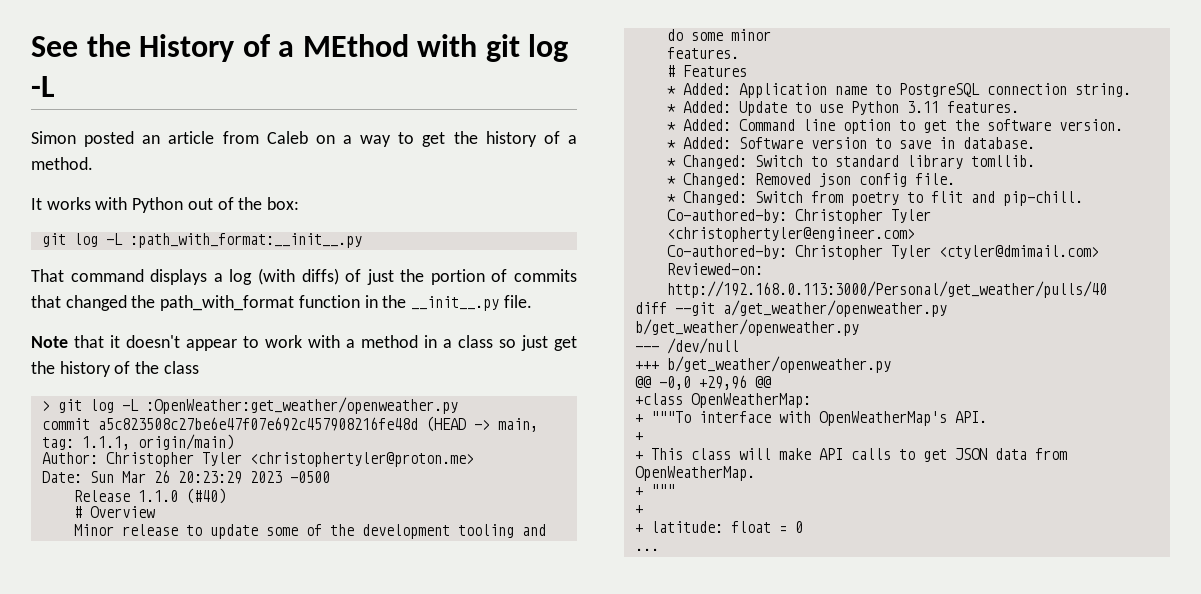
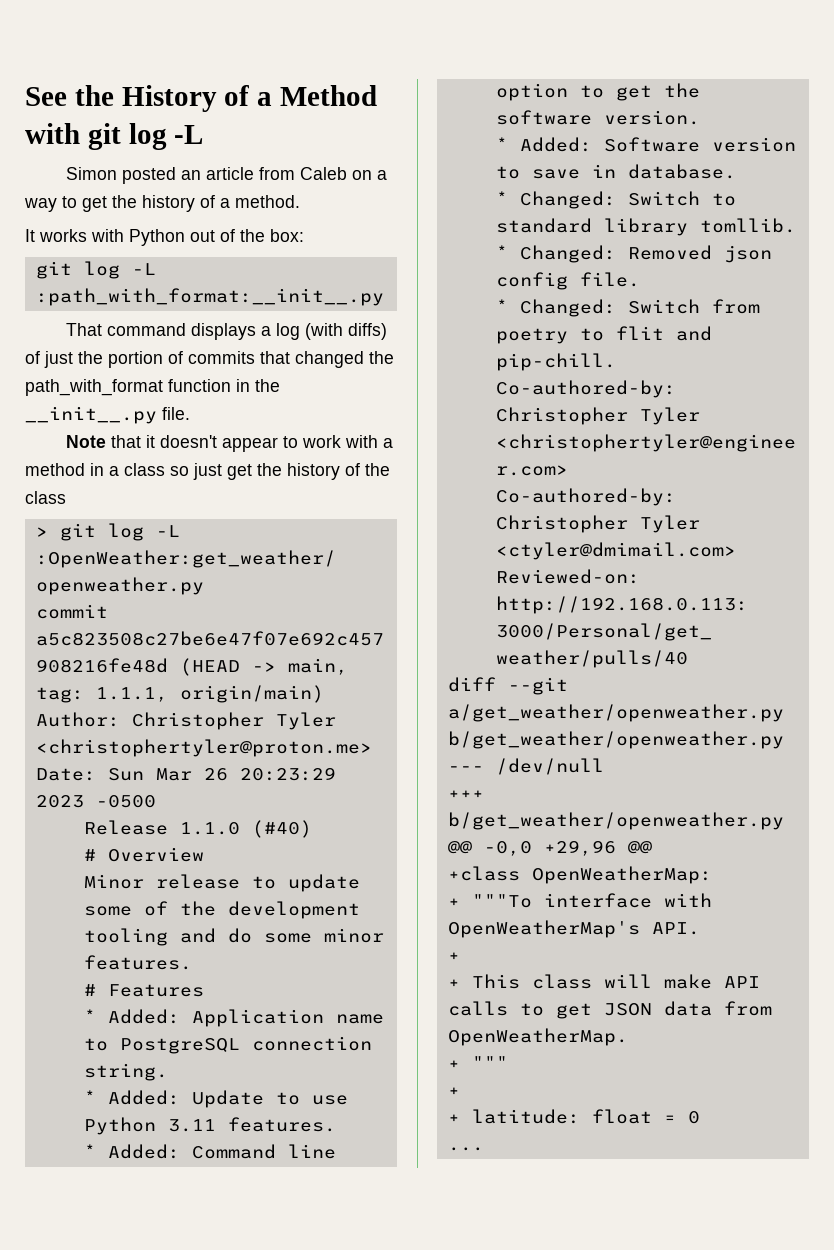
- See the History of a MEthod with git log -L
+ See the History of a Method with git log -L

